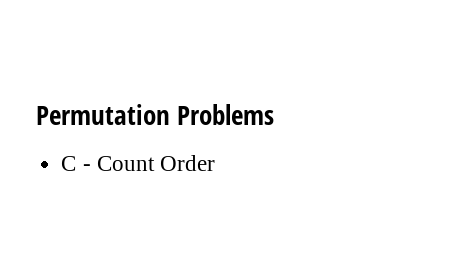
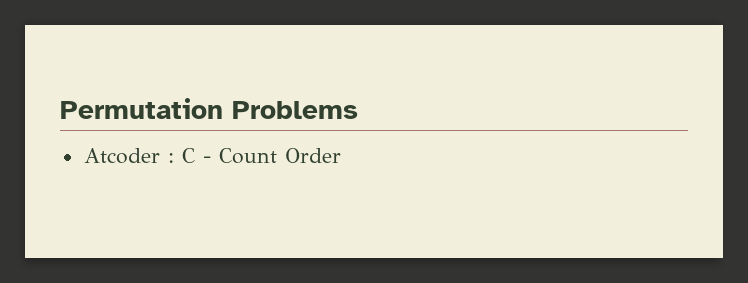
- C - Count Order
+ Atcoder : C - Count Order

